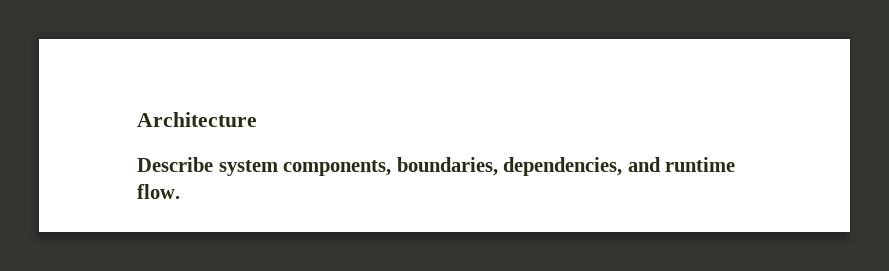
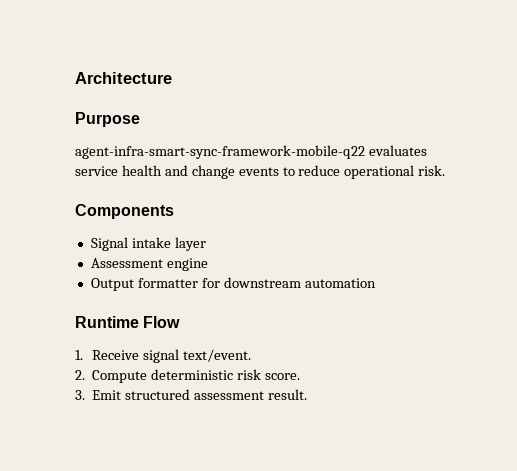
- Describe system components, boundaries, dependencies, and runtime flow.
+ Purpose
+ agent-infra-smart-sync-framework-mobile-q22 evaluates service health and change events to reduce operational risk.
+ Components
+ Signal intake layer
+ Assessment engine
+ Output formatter for downstream automation
+ Runtime Flow
+ 1. Receive signal text/event.
+ 2. Compute deterministic risk score.
+ 3. Emit structured assessment result.

